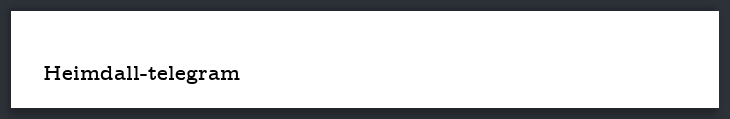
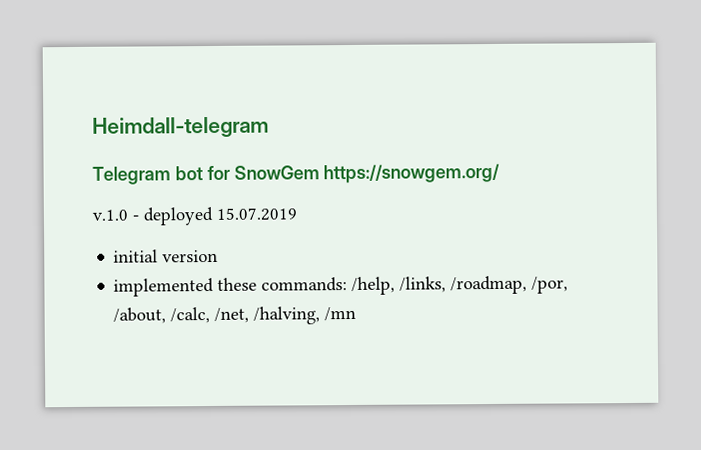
+ Telegram bot for SnowGem https://snowgem.org/
+ v.1.0 - deployed 15.07.2019
+ initial version
+ implemented these commands: /help, /links, /roadmap, /por, /about, /calc, /net, /halving, /mn

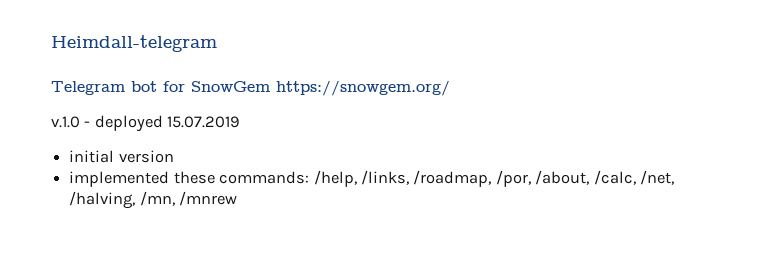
- implemented these commands: /help, /links, /roadmap, /por, /about, /calc, /net, /halving, /mn
+ implemented these commands: /help, /links, /roadmap, /por, /about, /calc, /net, /halving, /mn, /mnrew

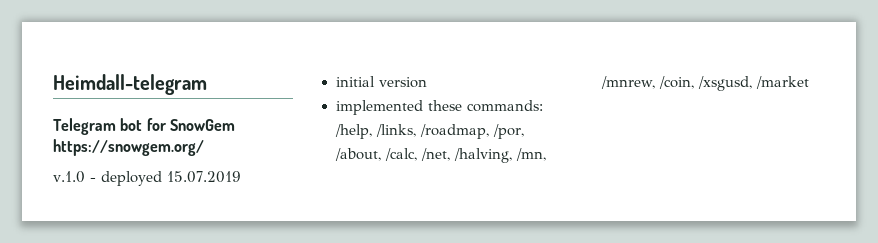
- implemented these commands: /help, /links, /roadmap, /por, /about, /calc, /net, /halving, /mn, /mnrew
+ implemented these commands: /help, /links, /roadmap, /por, /about, /calc, /net, /halving, /mn, /mnrew, /coin, /xsgusd, /market

